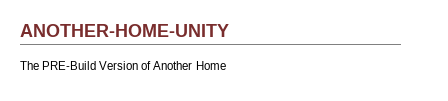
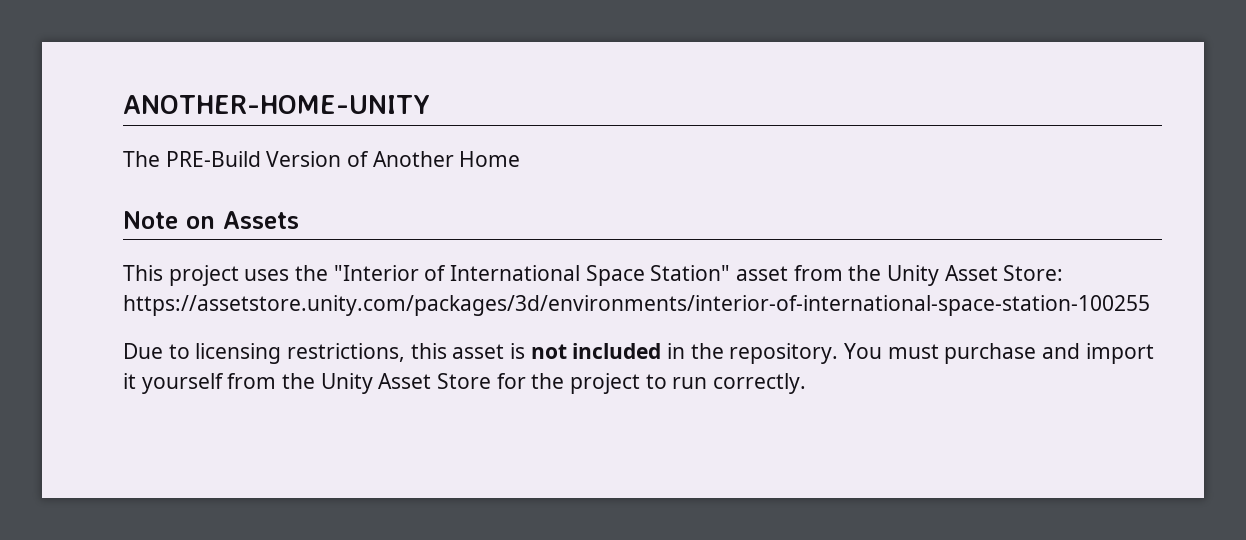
+ Note on Assets
+ This project uses the "Interior of International Space Station" asset from the Unity Asset Store: https://assetstore.unity.com/packages/3d/environments/interior-of-international-space-station-100255
+ Due to licensing restrictions, this asset is not included in the repository. You must purchase and import it yourself from the Unity Asset Store for the project to run correctly.

